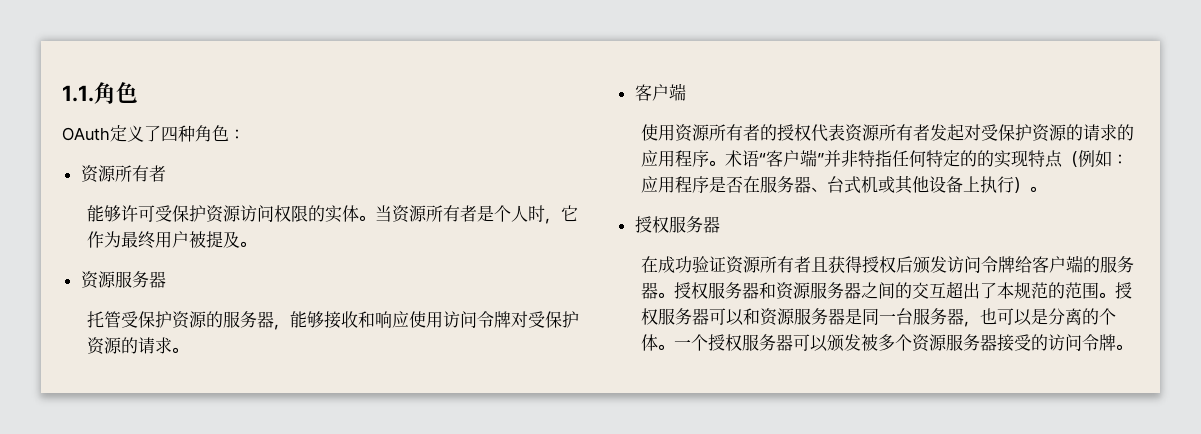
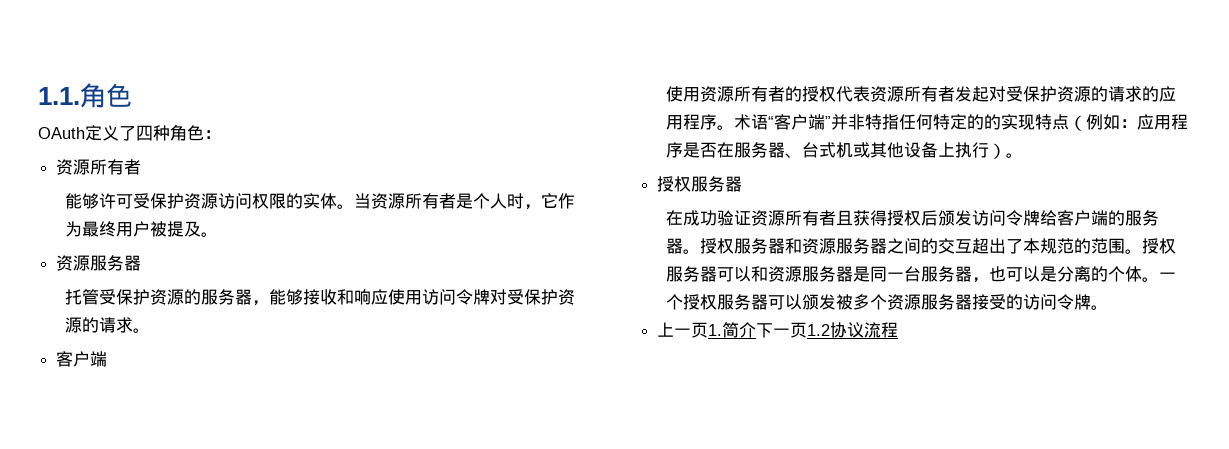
+ 上一页1.简介下一页1.2协议流程

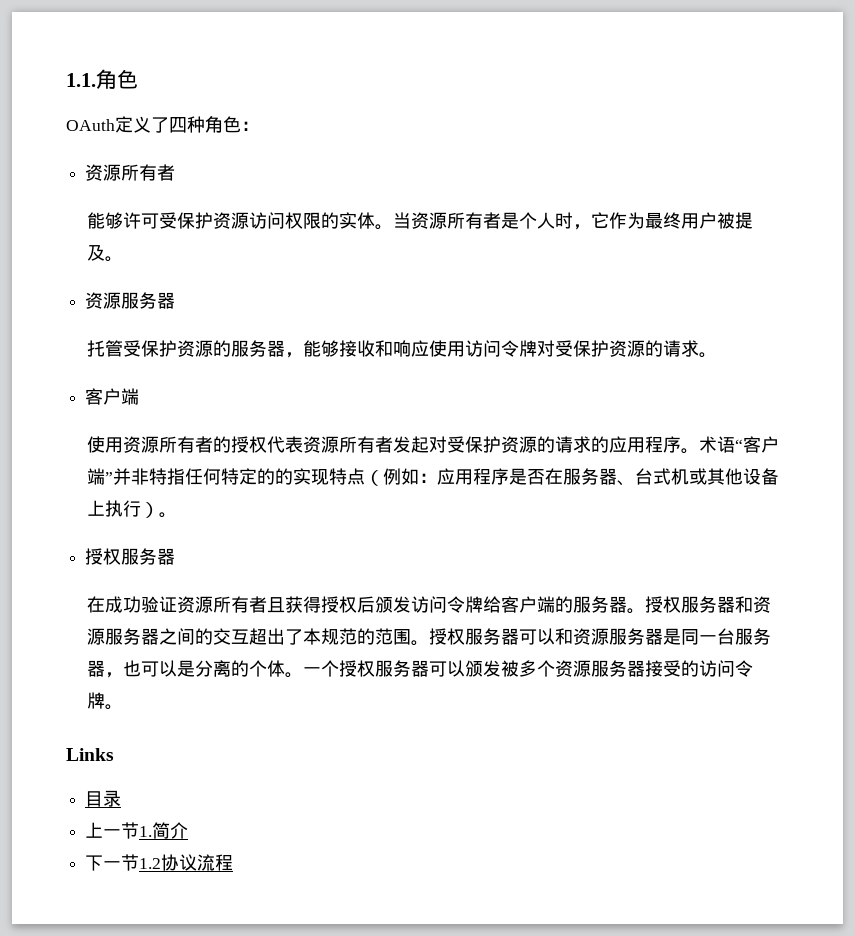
+ Links
+ 目录
- 上一页1.简介下一页1.2协议流程
+ 上一节1.简介
+ 下一节1.2协议流程

